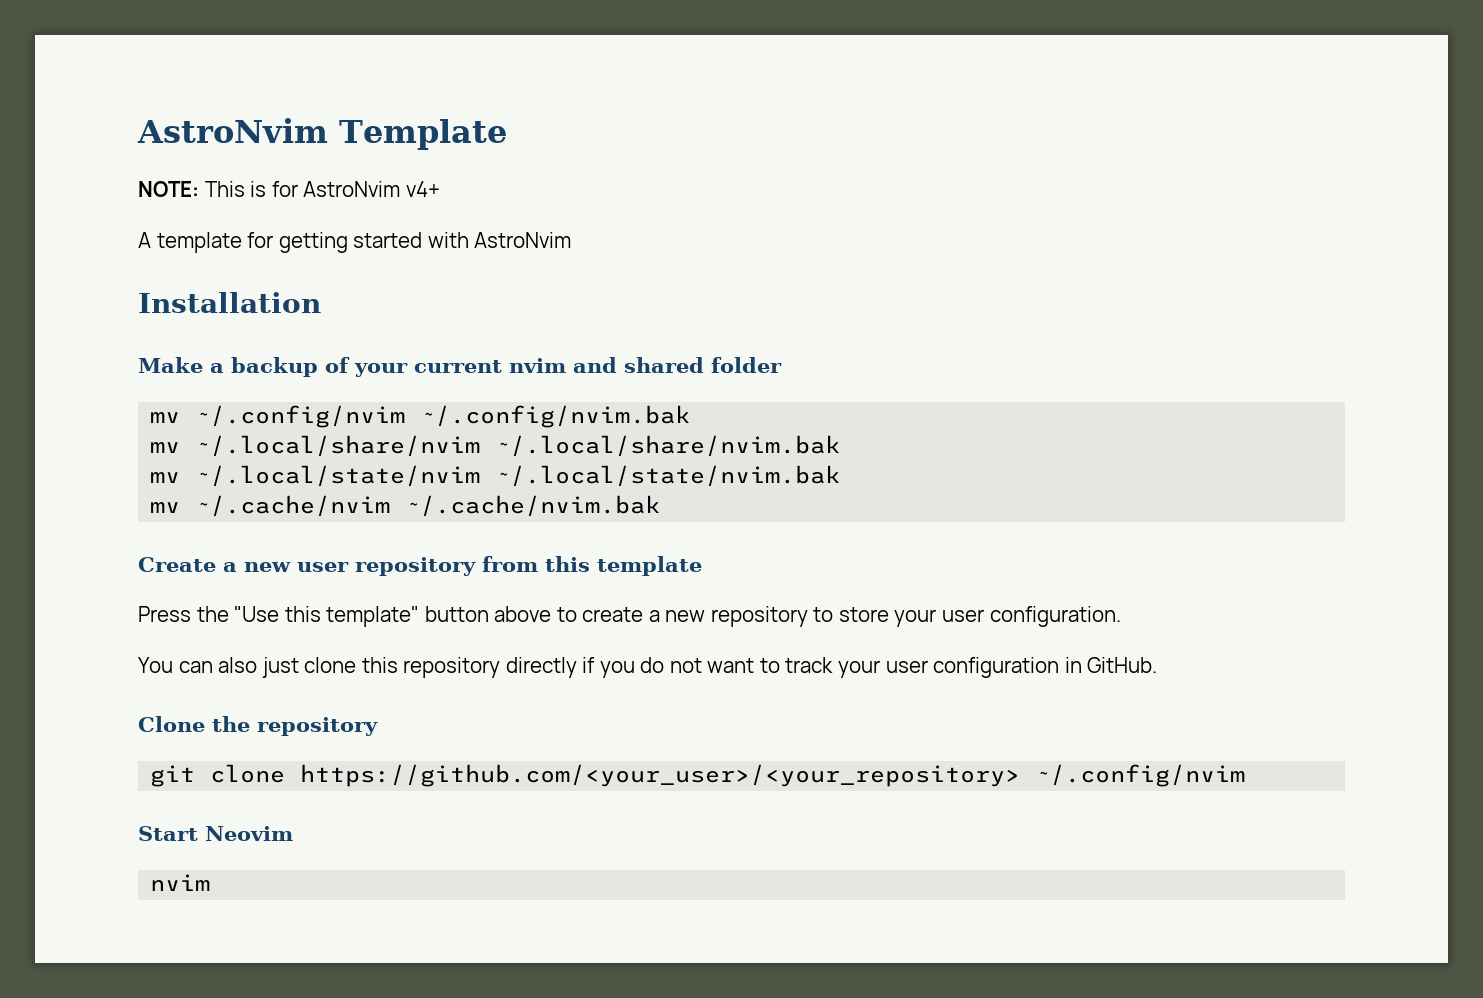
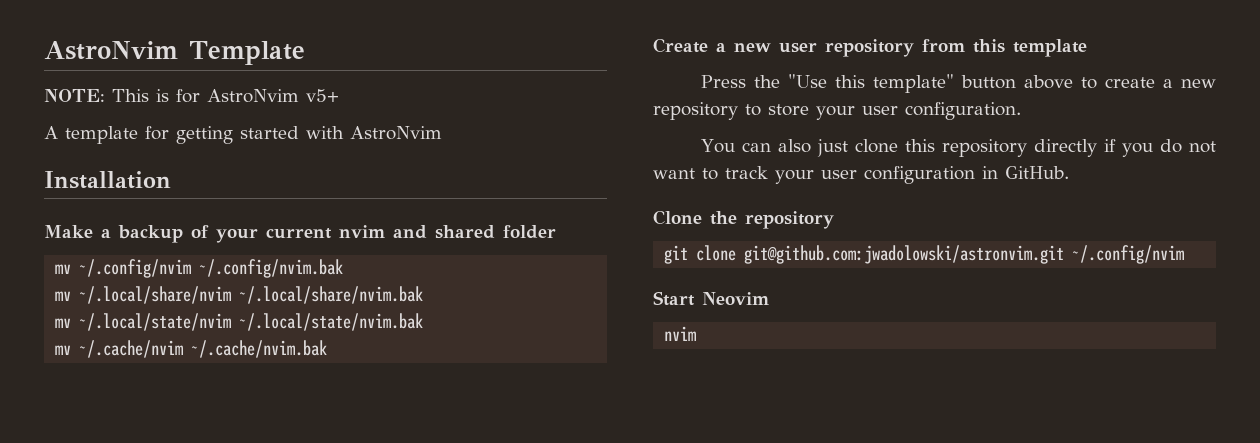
- NOTE: This is for AstroNvim v4+
+ NOTE: This is for AstroNvim v5+
- git clone https://github.com/<your_user>/<your_repository> ~/.config/nvim
+ git clone git@github.com:jwadolowski/astronvim.git ~/.config/nvim

